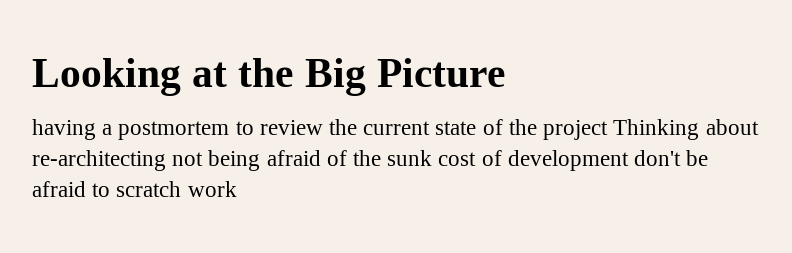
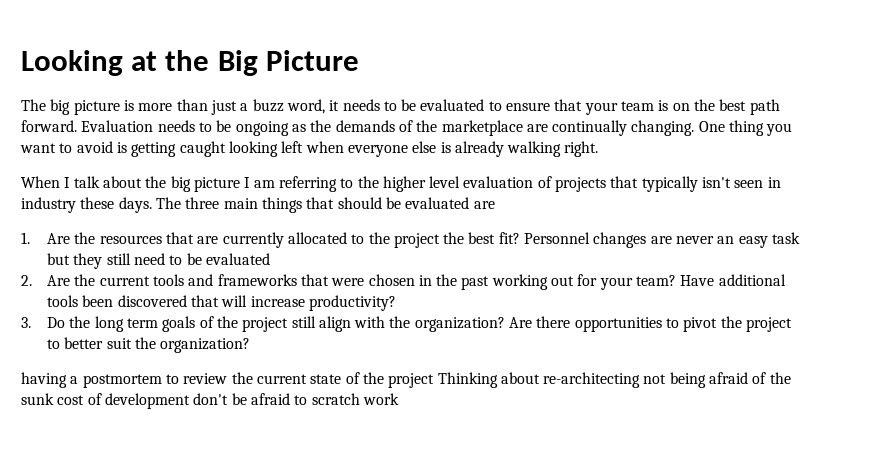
+ The big picture is more than just a buzz word, it needs to be evaluated to ensure that your team is on the best path forward. Evaluation needs to be ongoing as the demands of the marketplace are continually changing. One thing you want to avoid is getting caught looking left when everyone else is already walking right.
+ When I talk about the big picture I am referring to the higher level evaluation of projects that typically isn't seen in industry these days. The three main things that should be evaluated are
+ 1. Are the resources that are currently allocated to the project the best fit? Personnel changes are never an easy task but they still need to be evaluated
+ 2. Are the current tools and frameworks that were chosen in the past working out for your team? Have additional tools been discovered that will increase productivity?
+ 3. Do the long term goals of the project still align with the organization? Are there opportunities to pivot the project to better suit the organization?

